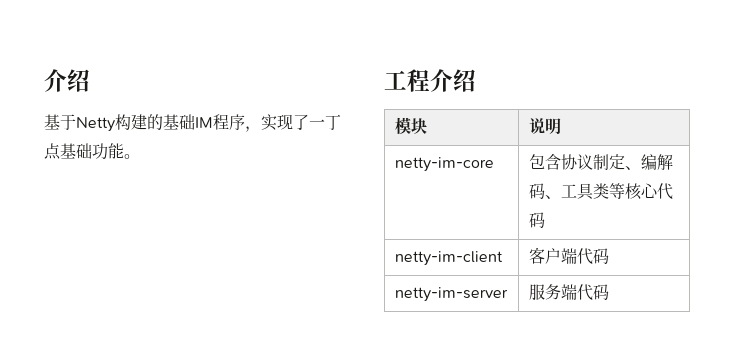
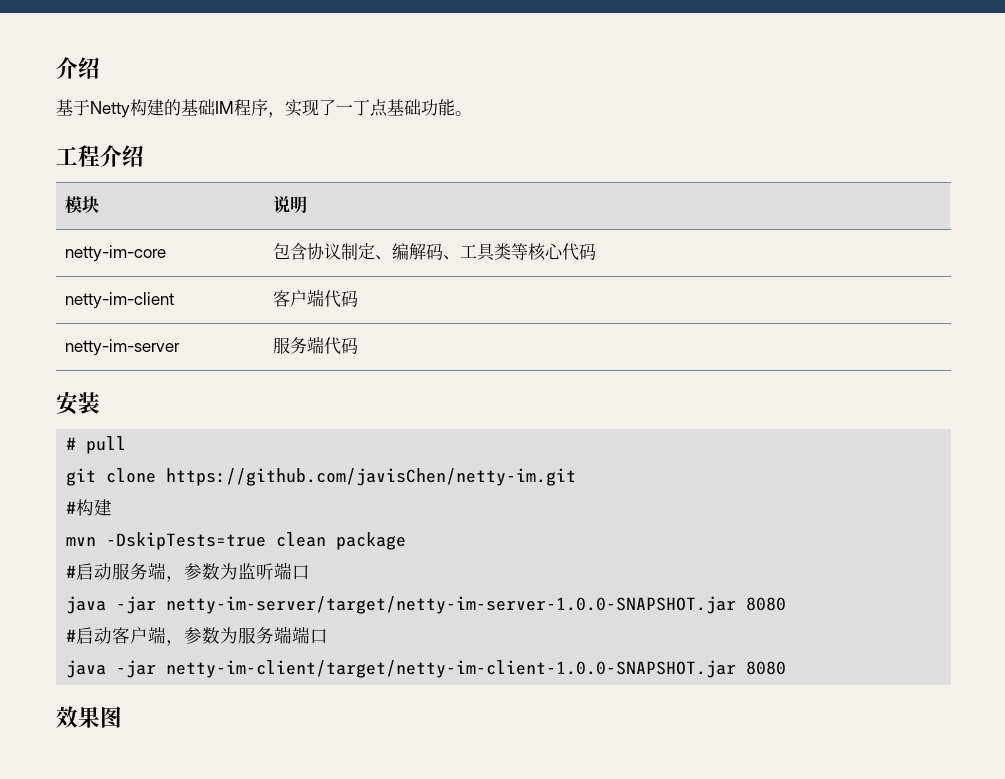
+ 安装
+ # pull
+ git clone https://github.com/javisChen/netty-im.git
+ #构建
+ mvn -DskipTests=true clean package
+ #启动服务端，参数为监听端口
+ java -jar netty-im-server/target/netty-im-server-1.0.0-SNAPSHOT.jar 8080
+ #启动客户端，参数为服务端端口
+ java -jar netty-im-client/target/netty-im-client-1.0.0-SNAPSHOT.jar 8080
+ 效果图

